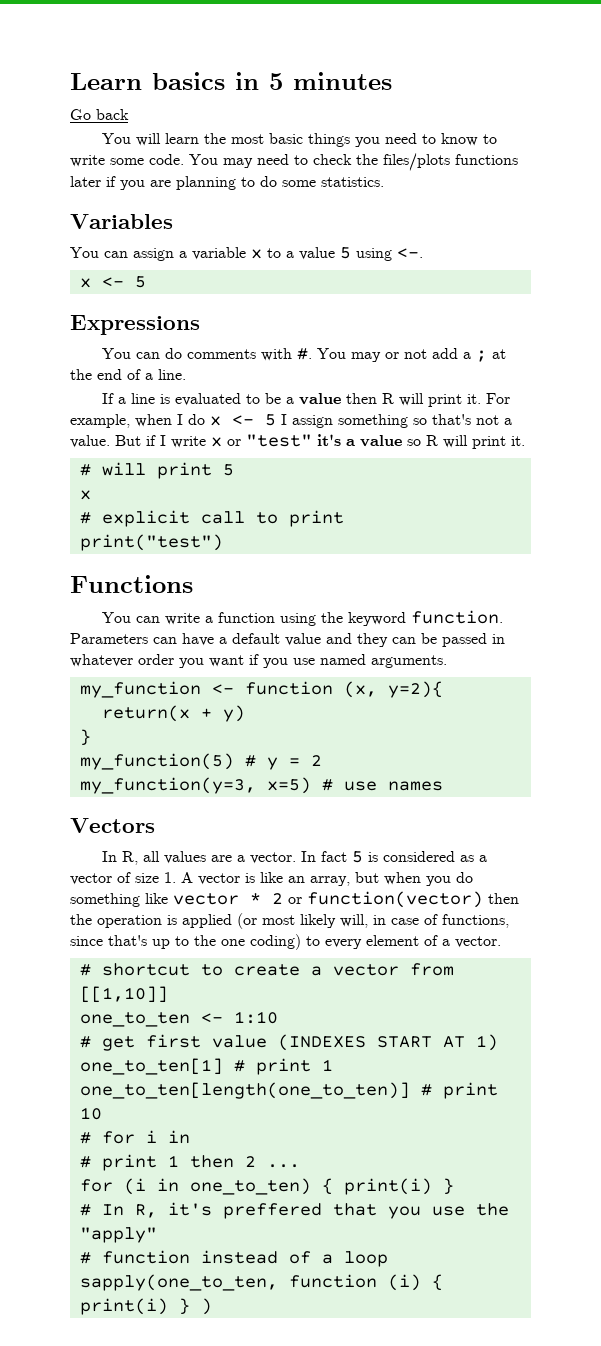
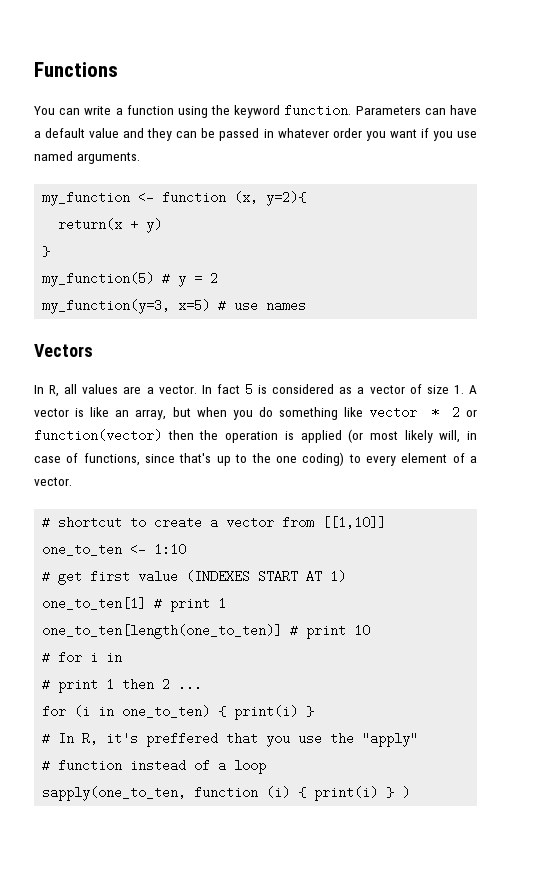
- Learn basics in 5 minutes
- Go back
- You will learn the most basic things you need to know to write some code. You may need to check the files/plots functions later if you are planning to do some statistics.
- Variables
- You can assign a variable x to a value 5 using <-.
- x <- 5
- Expressions
- You can do comments with #. You may or not add a ; at the end of a line.
- If a line is evaluated to be a value then R will print it. For example, when I do x <- 5 I assign something so that's not a value. But if I write x or "test" it's a value so R will print it.
- # will print 5
- x
- # explicit call to print
- print("test")

